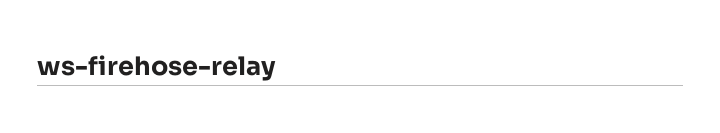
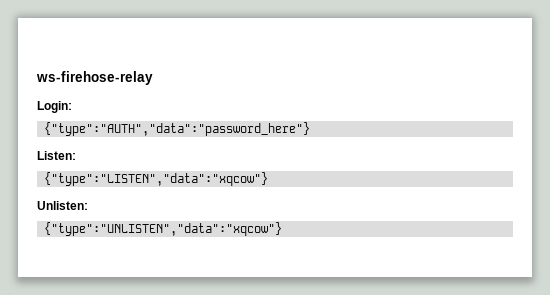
+ Login:
+ {"type":"AUTH","data":"password_here"}
+ Listen:
+ {"type":"LISTEN","data":"xqcow"}
+ Unlisten:
+ {"type":"UNLISTEN","data":"xqcow"}

